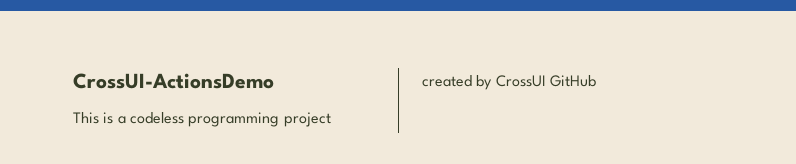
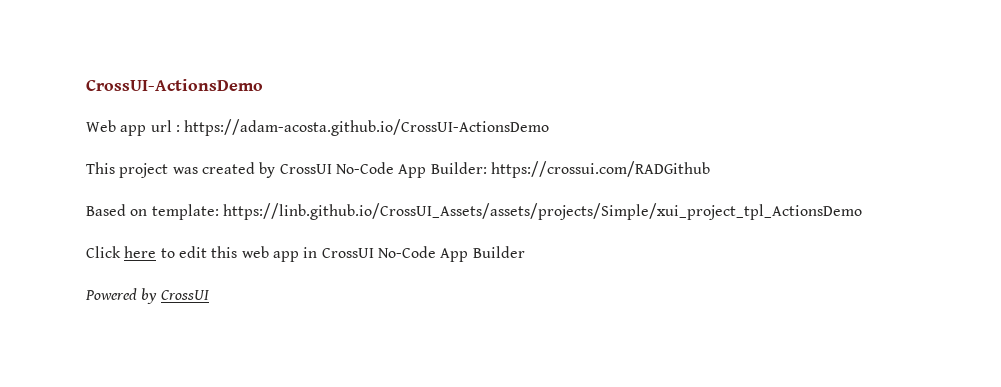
- This is a codeless programming project created by CrossUI GitHub
+ Web app url : https://adam-acosta.github.io/CrossUI-ActionsDemo
+ This project was created by CrossUI No-Code App Builder: https://crossui.com/RADGithub
+ Based on template: https://linb.github.io/CrossUI_Assets/assets/projects/Simple/xui_project_tpl_ActionsDemo
+ Click here to edit this web app in CrossUI No-Code App Builder
+ Powered by CrossUI

